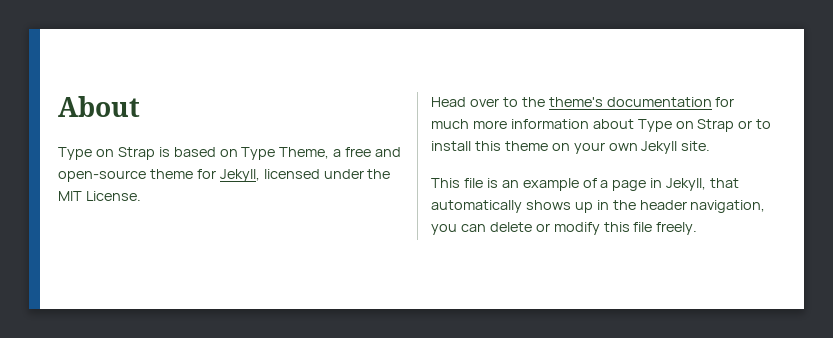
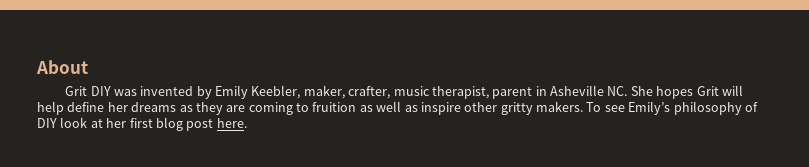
- Type on Strap is based on Type Theme, a free and open-source theme for Jekyll, licensed under the MIT License.
- Head over to the theme's documentation for much more information about Type on Strap or to install this theme on your own Jekyll site.
- This file is an example of a page in Jekyll, that automatically shows up in the header navigation, you can delete or modify this file freely.
+ Grit DIY was invented by Emily Keebler, maker, crafter, music therapist, parent in Asheville NC. She hopes Grit will help define her dreams as they are coming to fruition as well as inspire other gritty makers. To see Emily’s philosophy of DIY look at her first blog post here.

